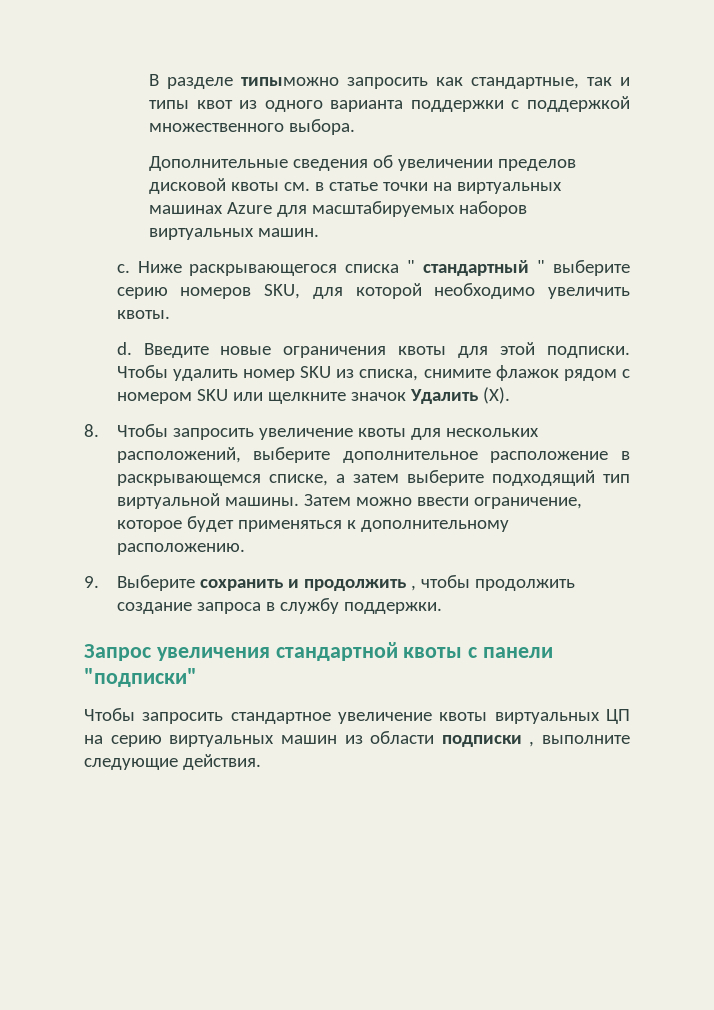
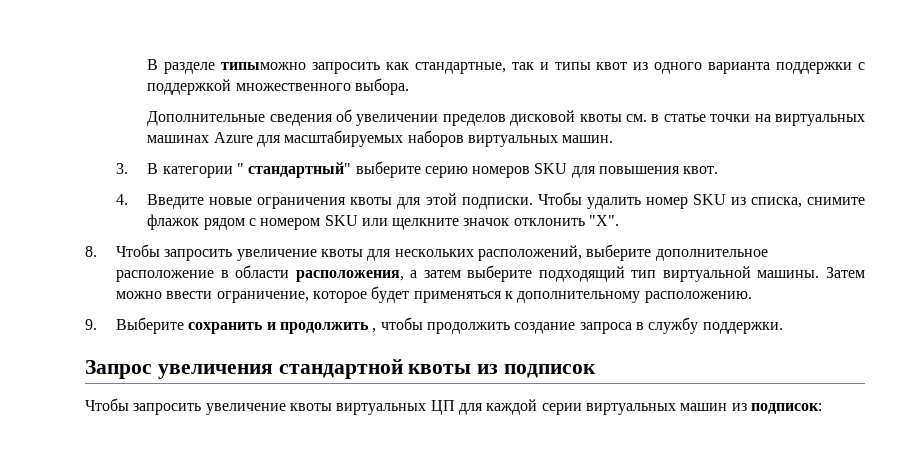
- c. Ниже раскрывающегося списка " стандартный " выберите серию номеров SKU, для которой необходимо увеличить квоты.
- d. Введите новые ограничения квоты для этой подписки.
+ 3. В категории " стандартный" выберите серию номеров SKU для повышения квот.
+ 4. Введите новые ограничения квоты для этой подписки.
- Чтобы удалить номер SKU из списка, снимите флажок рядом с номером SKU или щелкните значок Удалить (X).
+ Чтобы удалить номер SKU из списка, снимите флажок рядом с номером SKU или щелкните значок отклонить "X".
- 8. Чтобы запросить увеличение квоты для нескольких расположений, выберите дополнительное расположение в раскрывающемся списке, а затем выберите подходящий тип виртуальной машины.
+ 8. Чтобы запросить увеличение квоты для нескольких расположений, выберите дополнительное расположение в области расположения, а затем выберите подходящий тип виртуальной машины.
- Запрос увеличения стандартной квоты с панели "подписки"
- Чтобы запросить стандартное увеличение квоты виртуальных ЦП на серию виртуальных машин из области подписки , выполните следующие действия.
+ Запрос увеличения стандартной квоты из подписок
+ Чтобы запросить увеличение квоты виртуальных ЦП для каждой серии виртуальных машин из подписок:

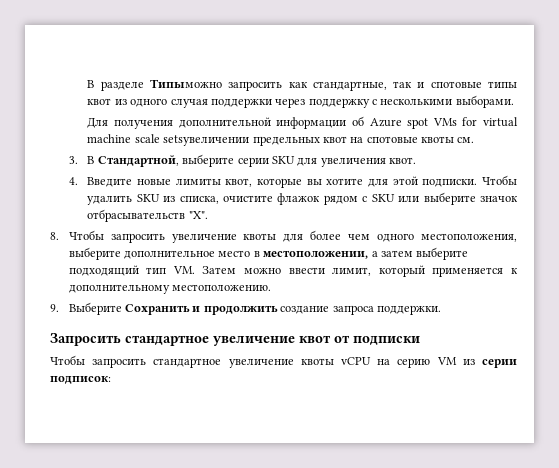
- В разделе типыможно запросить как стандартные, так и типы квот из одного варианта поддержки с поддержкой множественного выбора.
- Дополнительные сведения об увеличении пределов дисковой квоты см. в статье точки на виртуальных машинах Azure для масштабируемых наборов виртуальных машин.
- 3. В категории " стандартный" выберите серию номеров SKU для повышения квот.
+ В разделе Типыможно запросить как стандартные, так и спотовые типы квот из одного случая поддержки через поддержку с несколькими выборами.
+ Для получения дополнительной информации об Azure spot VMs for virtual machine scale setsувеличении предельных квот на спотовые квоты см.
+ 3. В Стандартной, выберите серии SKU для увеличения квот.
- 4. Введите новые ограничения квоты для этой подписки.
+ 4. Введите новые лимиты квот, которые вы хотите для этой подписки.
- Чтобы удалить номер SKU из списка, снимите флажок рядом с номером SKU или щелкните значок отклонить "X".
+ Чтобы удалить SKU из списка, очистите флажок рядом с SKU или выберите значок отбрасывательств "X".
- 8. Чтобы запросить увеличение квоты для нескольких расположений, выберите дополнительное расположение в области расположения, а затем выберите подходящий тип виртуальной машины. Затем можно ввести ограничение, которое будет применяться к дополнительному расположению.
+ 8. Чтобы запросить увеличение квоты для более чем одного местоположения, выберите дополнительное место в местоположении, а затем выберите подходящий тип VM. Затем можно ввести лимит, который применяется к дополнительному местоположению.
- 9. Выберите сохранить и продолжить , чтобы продолжить создание запроса в службу поддержки.
- Запрос увеличения стандартной квоты из подписок
- Чтобы запросить увеличение квоты виртуальных ЦП для каждой серии виртуальных машин из подписок:
+ 9. Выберите Сохранить и продолжить создание запроса поддержки.
+ Запросить стандартное увеличение квот от подписки
+ Чтобы запросить стандартное увеличение квоты vCPU на серию VM из серии подписок:

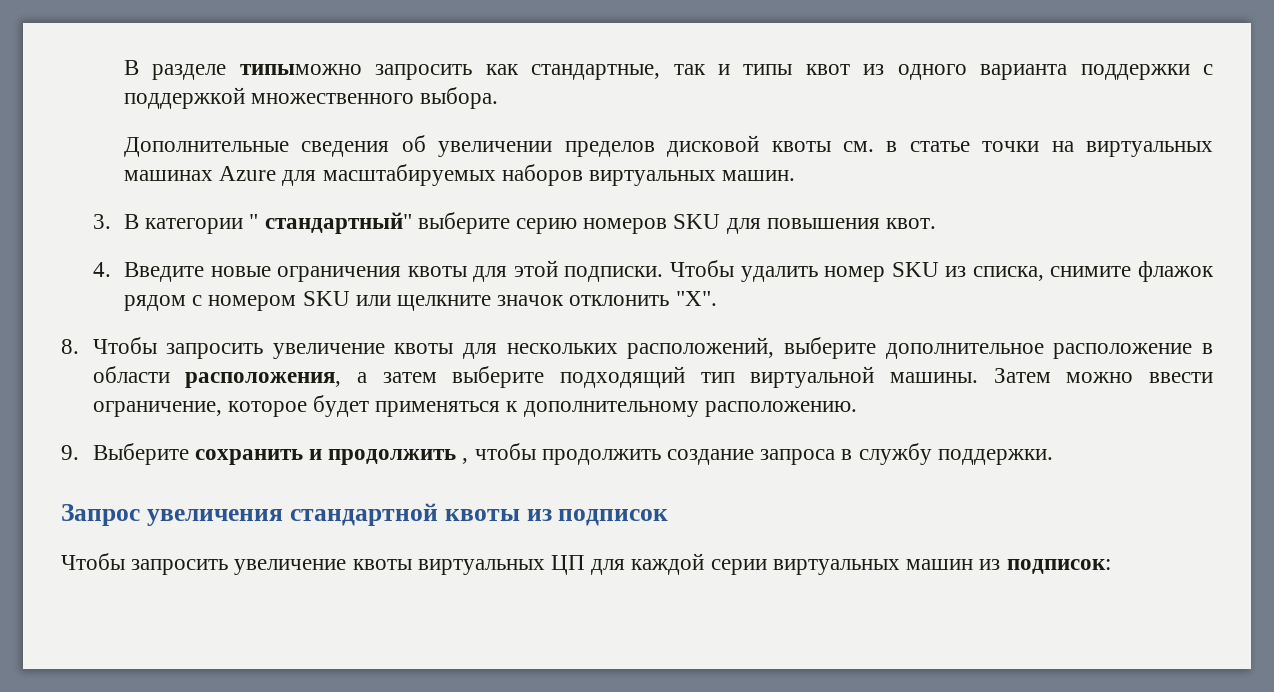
- В разделе Типыможно запросить как стандартные, так и спотовые типы квот из одного случая поддержки через поддержку с несколькими выборами.
- Для получения дополнительной информации об Azure spot VMs for virtual machine scale setsувеличении предельных квот на спотовые квоты см.
- 3. В Стандартной, выберите серии SKU для увеличения квот.
+ В разделе типыможно запросить как стандартные, так и типы квот из одного варианта поддержки с поддержкой множественного выбора.
+ Дополнительные сведения об увеличении пределов дисковой квоты см. в статье точки на виртуальных машинах Azure для масштабируемых наборов виртуальных машин.
+ 3. В категории " стандартный" выберите серию номеров SKU для повышения квот.
- 4. Введите новые лимиты квот, которые вы хотите для этой подписки.
+ 4. Введите новые ограничения квоты для этой подписки.
- Чтобы удалить SKU из списка, очистите флажок рядом с SKU или выберите значок отбрасывательств "X".
+ Чтобы удалить номер SKU из списка, снимите флажок рядом с номером SKU или щелкните значок отклонить "X".
- 8. Чтобы запросить увеличение квоты для более чем одного местоположения, выберите дополнительное место в местоположении, а затем выберите подходящий тип VM. Затем можно ввести лимит, который применяется к дополнительному местоположению.
+ 8. Чтобы запросить увеличение квоты для нескольких расположений, выберите дополнительное расположение в области расположения, а затем выберите подходящий тип виртуальной машины. Затем можно ввести ограничение, которое будет применяться к дополнительному расположению.
- 9. Выберите Сохранить и продолжить создание запроса поддержки.
- Запросить стандартное увеличение квот от подписки
- Чтобы запросить стандартное увеличение квоты vCPU на серию VM из серии подписок:
+ 9. Выберите сохранить и продолжить , чтобы продолжить создание запроса в службу поддержки.
+ Запрос увеличения стандартной квоты из подписок
+ Чтобы запросить увеличение квоты виртуальных ЦП для каждой серии виртуальных машин из подписок:

